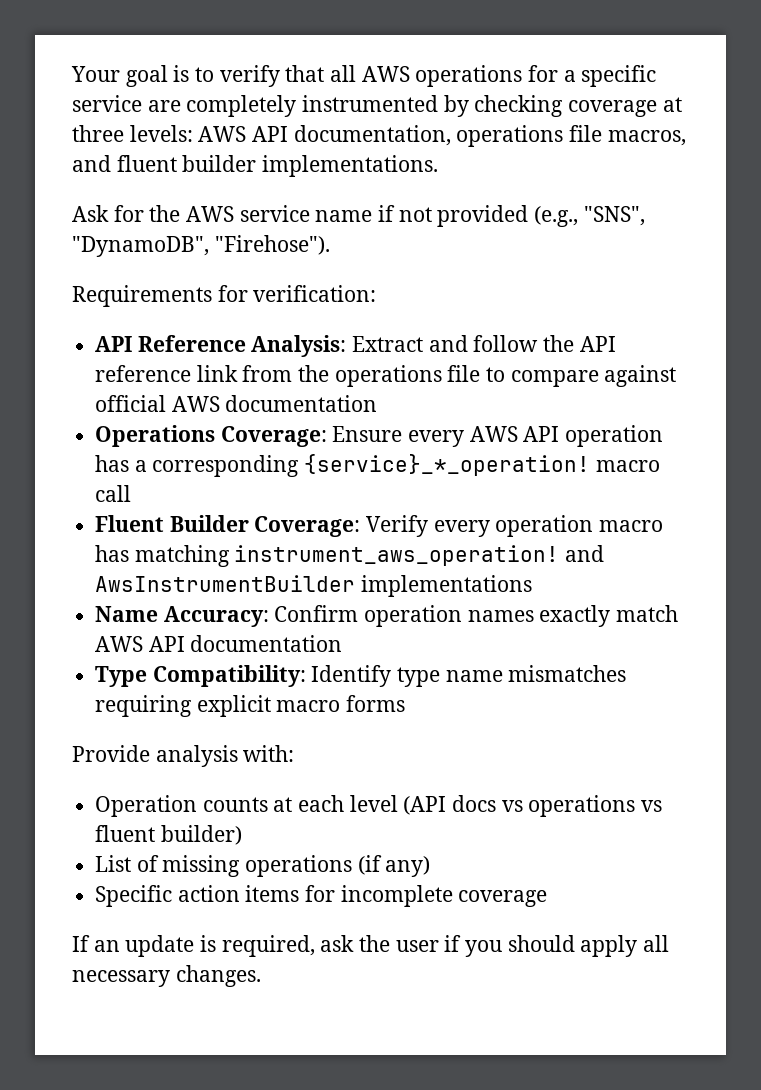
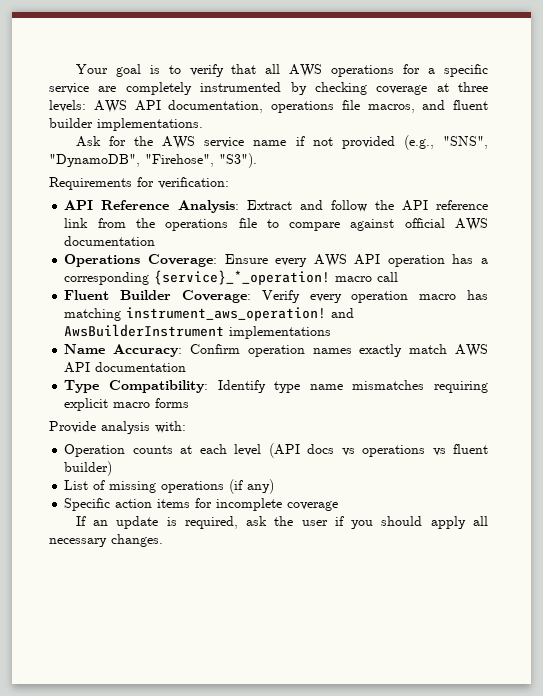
- Ask for the AWS service name if not provided (e.g., "SNS", "DynamoDB", "Firehose").
+ Ask for the AWS service name if not provided (e.g., "SNS", "DynamoDB", "Firehose", "S3").
- Fluent Builder Coverage: Verify every operation macro has matching instrument_aws_operation! and AwsInstrumentBuilder implementations
+ Fluent Builder Coverage: Verify every operation macro has matching instrument_aws_operation! and AwsBuilderInstrument implementations

